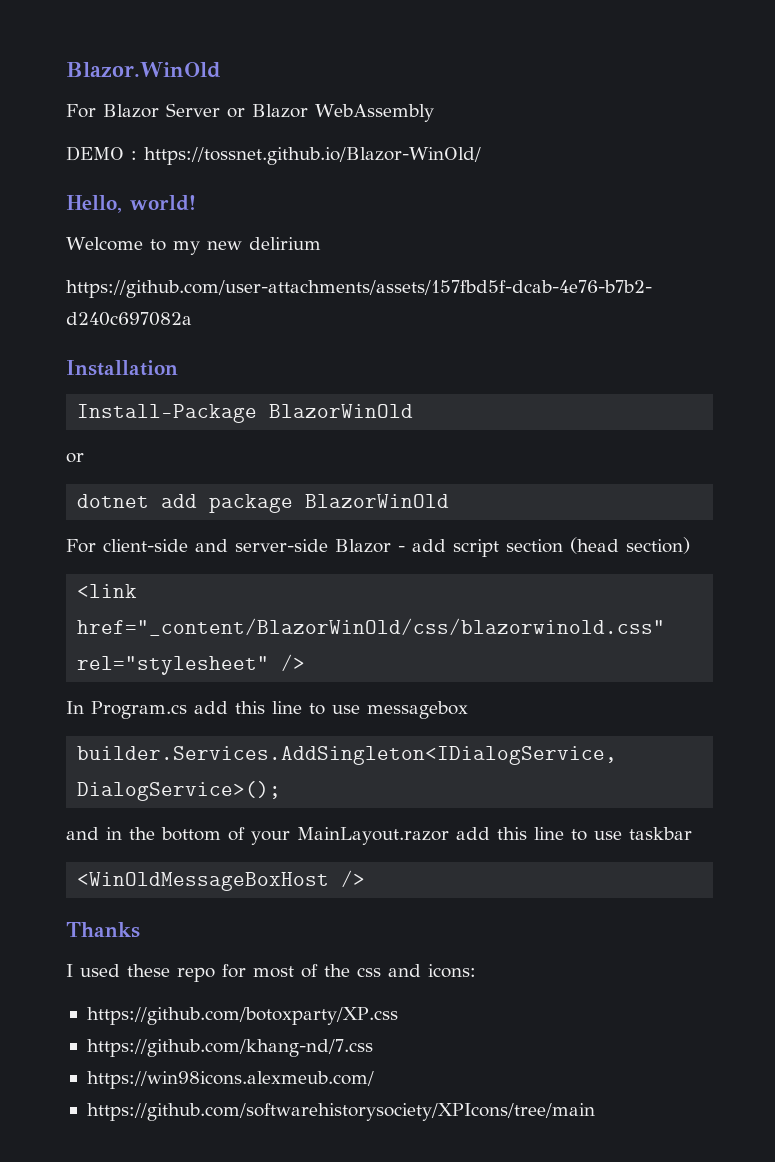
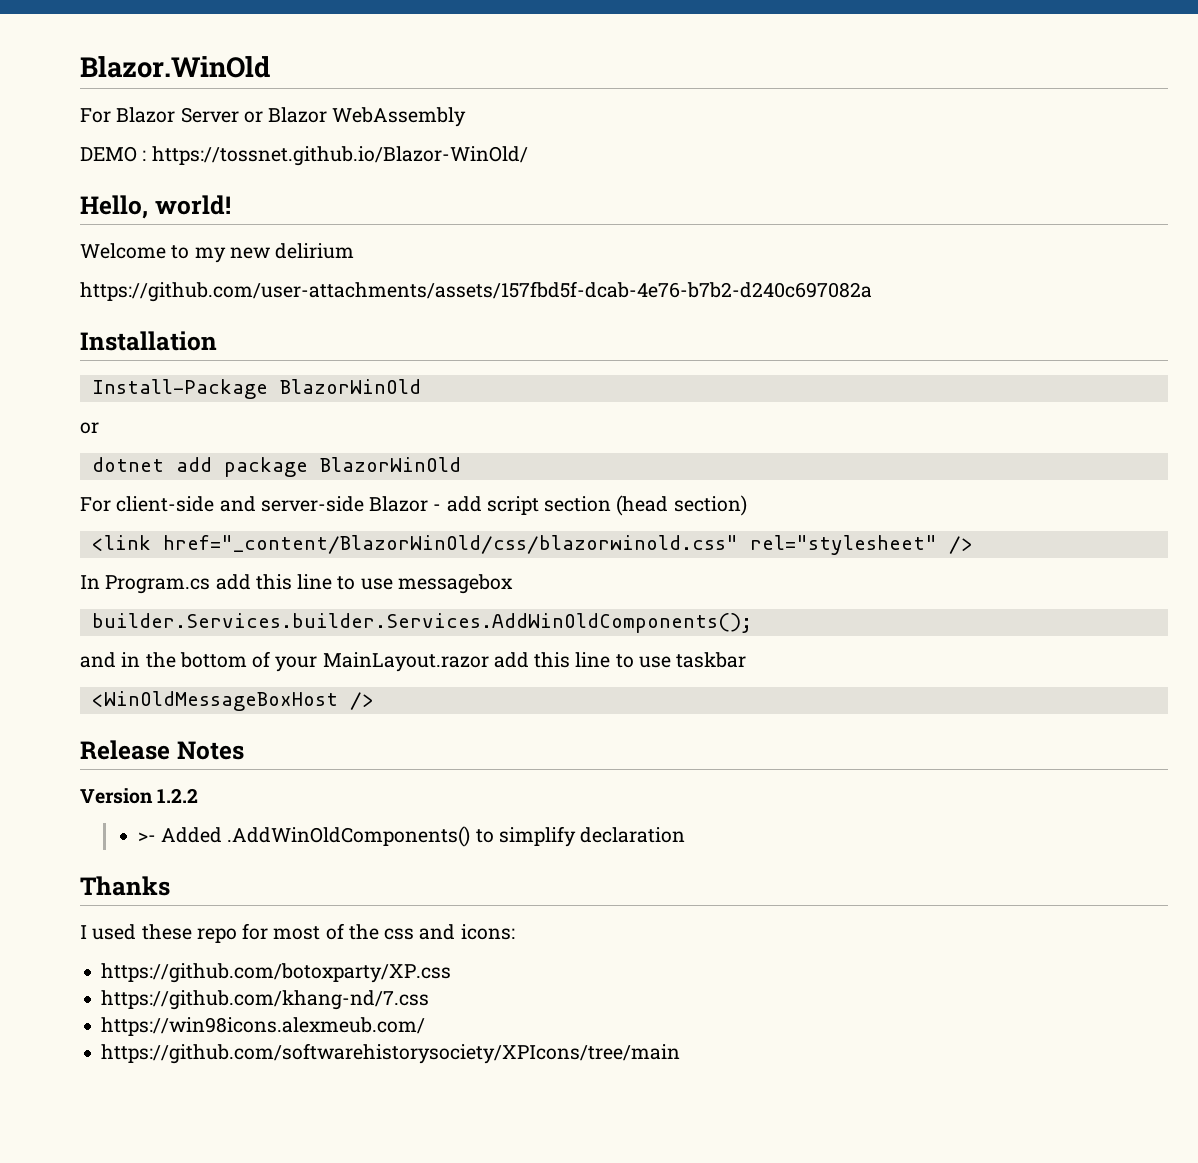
- builder.Services.AddSingleton<IDialogService, DialogService>();
+ builder.Services.builder.Services.AddWinOldComponents();
+ Release Notes
+ Version 1.2.2
+ >- Added .AddWinOldComponents() to simplify declaration

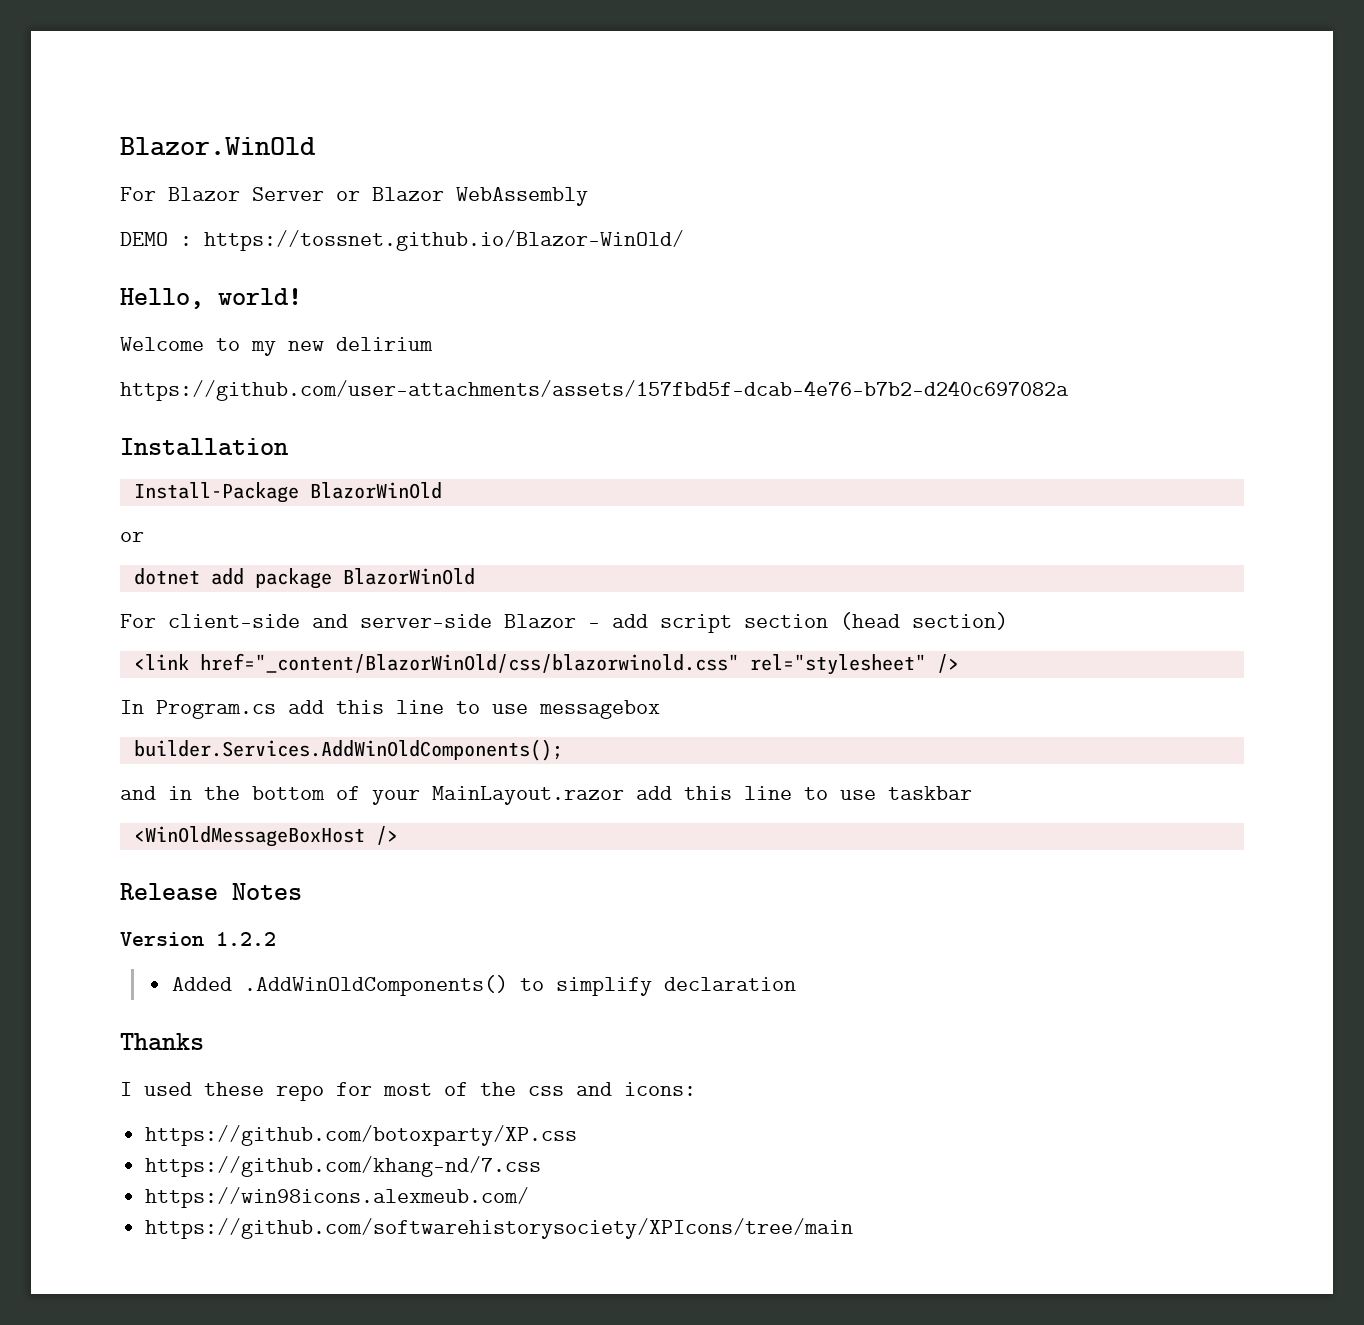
- builder.Services.builder.Services.AddWinOldComponents();
+ builder.Services.AddWinOldComponents();
- >- Added .AddWinOldComponents() to simplify declaration
+ Added .AddWinOldComponents() to simplify declaration

